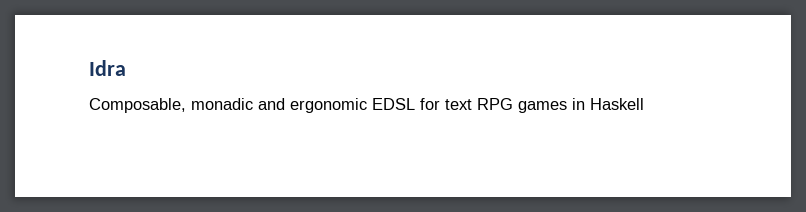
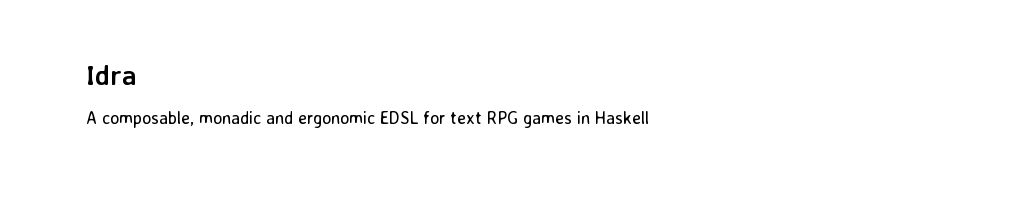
- Composable, monadic and ergonomic EDSL for text RPG games in Haskell
+ A composable, monadic and ergonomic EDSL for text RPG games in Haskell

